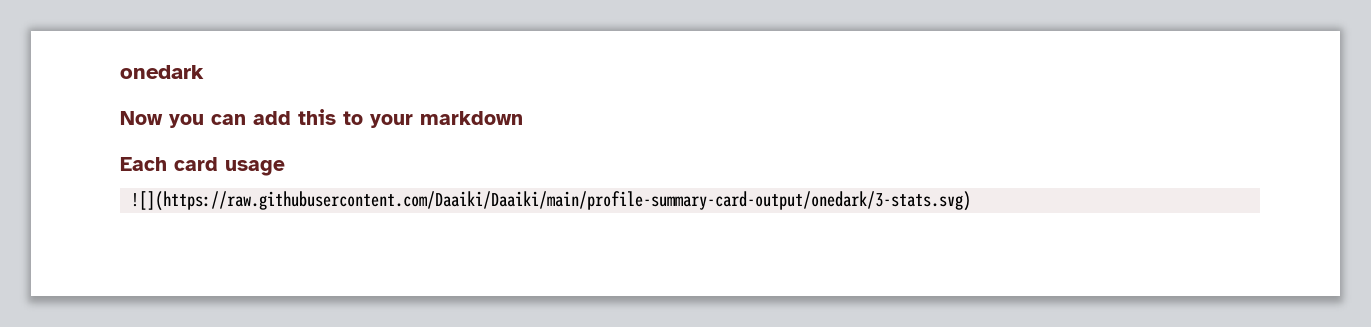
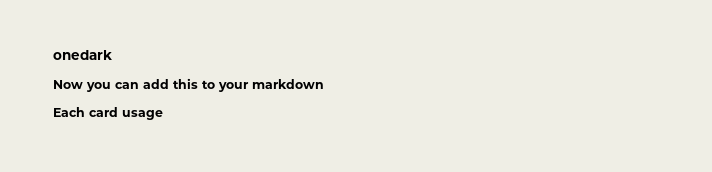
- ![](https://raw.githubusercontent.com/Daaiki/Daaiki/main/profile-summary-card-output/onedark/3-stats.svg)

